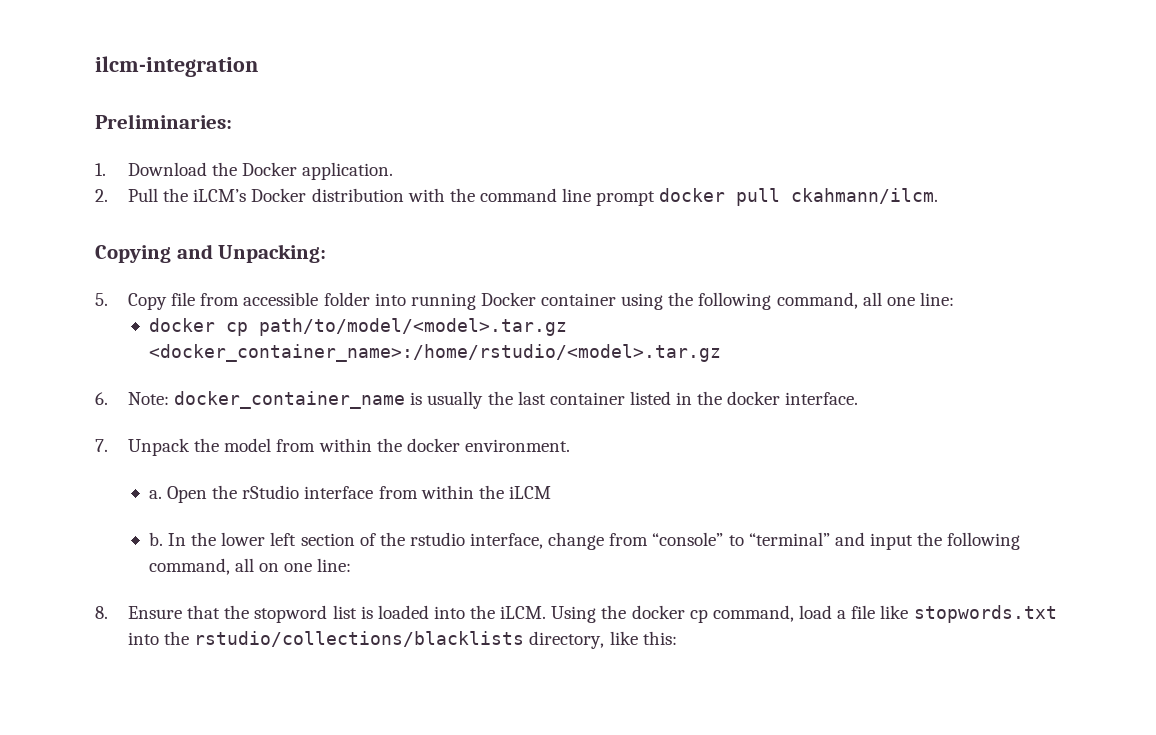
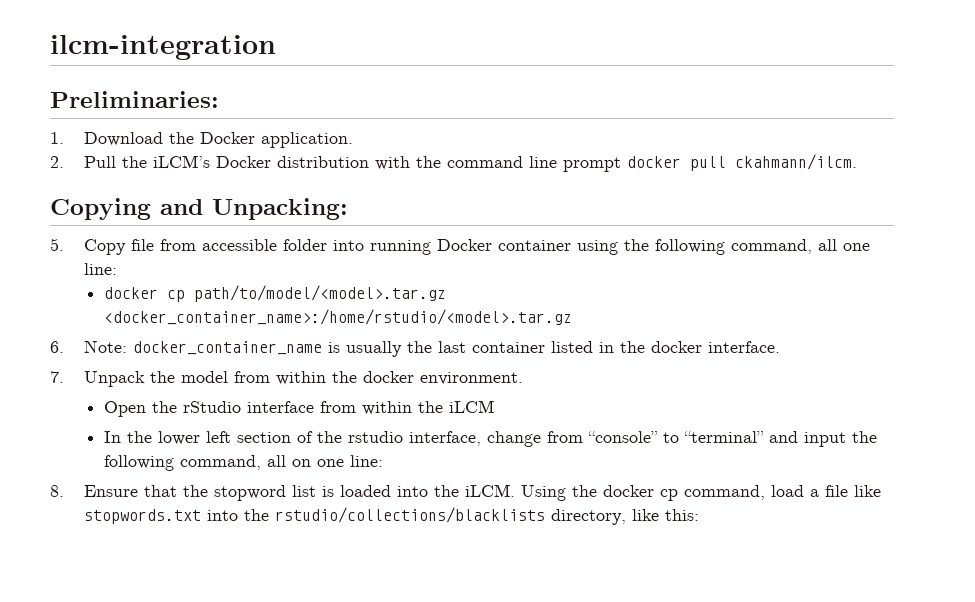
- a.
- b.

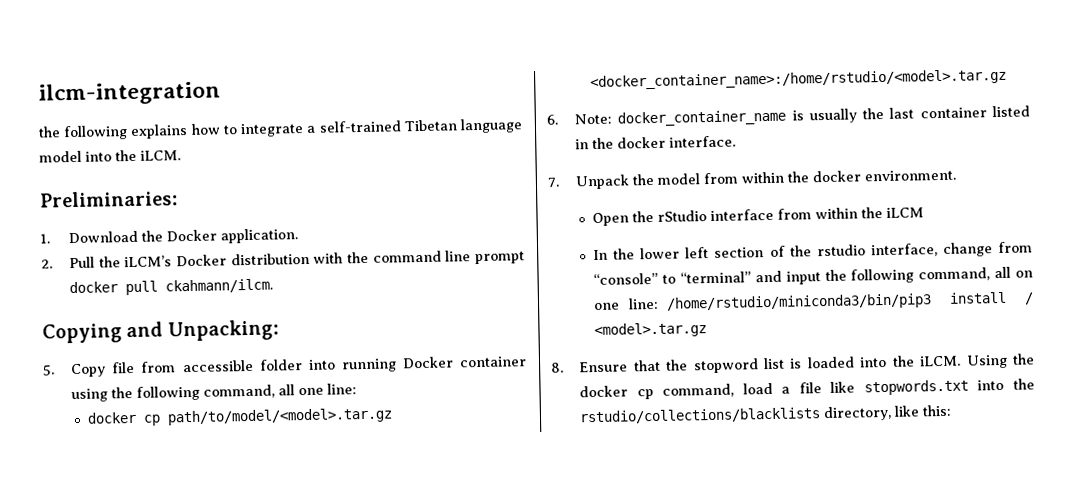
+ the following explains how to integrate a self-trained Tibetan language model into the iLCM.
- In the lower left section of the rstudio interface, change from “console” to “terminal” and input the following command, all on one line:
+ In the lower left section of the rstudio interface, change from “console” to “terminal” and input the following command, all on one line: /home/rstudio/miniconda3/bin/pip3 install / <model>.tar.gz

